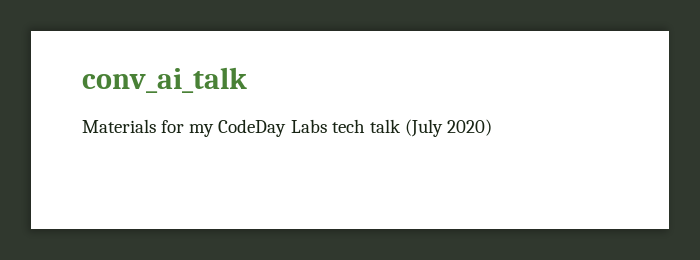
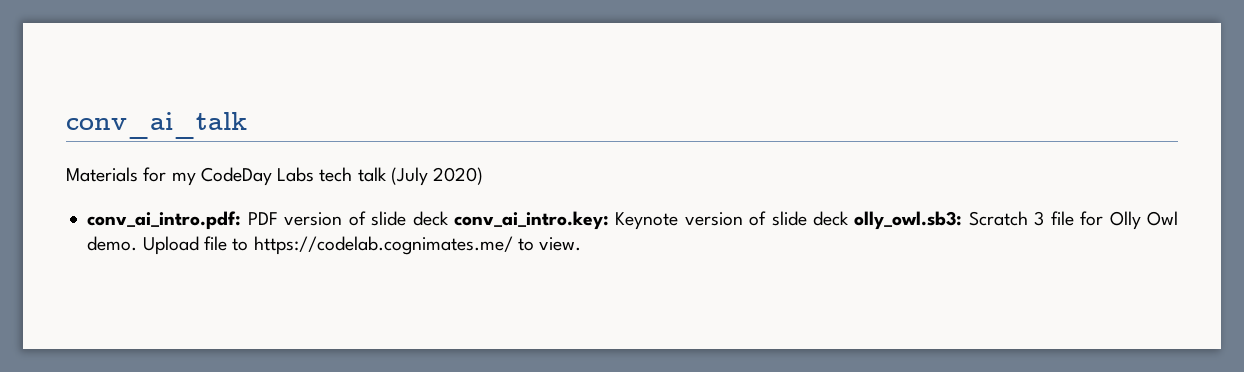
+ conv_ai_intro.pdf: PDF version of slide deck conv_ai_intro.key: Keynote version of slide deck olly_owl.sb3: Scratch 3 file for Olly Owl demo. Upload file to https://codelab.cognimates.me/ to view.

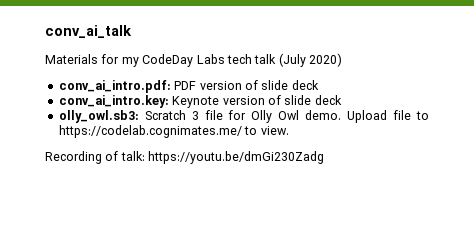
- conv_ai_intro.pdf: PDF version of slide deck conv_ai_intro.key: Keynote version of slide deck olly_owl.sb3: Scratch 3 file for Olly Owl demo.
+ conv_ai_intro.pdf: PDF version of slide deck
+ conv_ai_intro.key: Keynote version of slide deck
+ olly_owl.sb3: Scratch 3 file for Olly Owl demo.
+ Recording of talk: https://youtu.be/dmGi230Zadg

